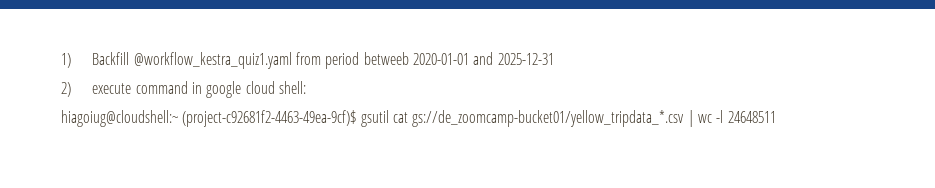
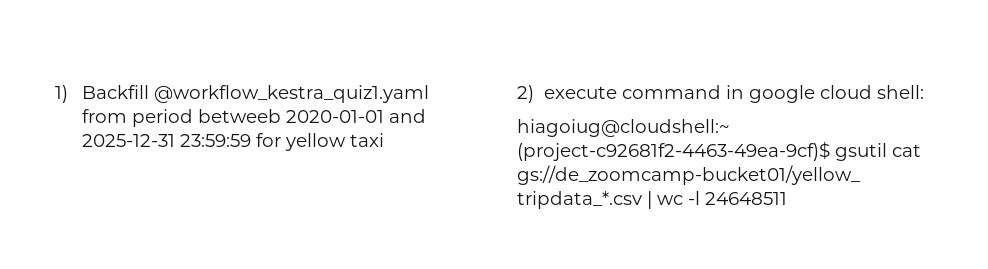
- 1) Backfill @workflow_kestra_quiz1.yaml from period betweeb 2020-01-01 and 2025-12-31
+ 1) Backfill @workflow_kestra_quiz1.yaml from period betweeb 2020-01-01 and 2025-12-31 23:59:59 for yellow taxi

